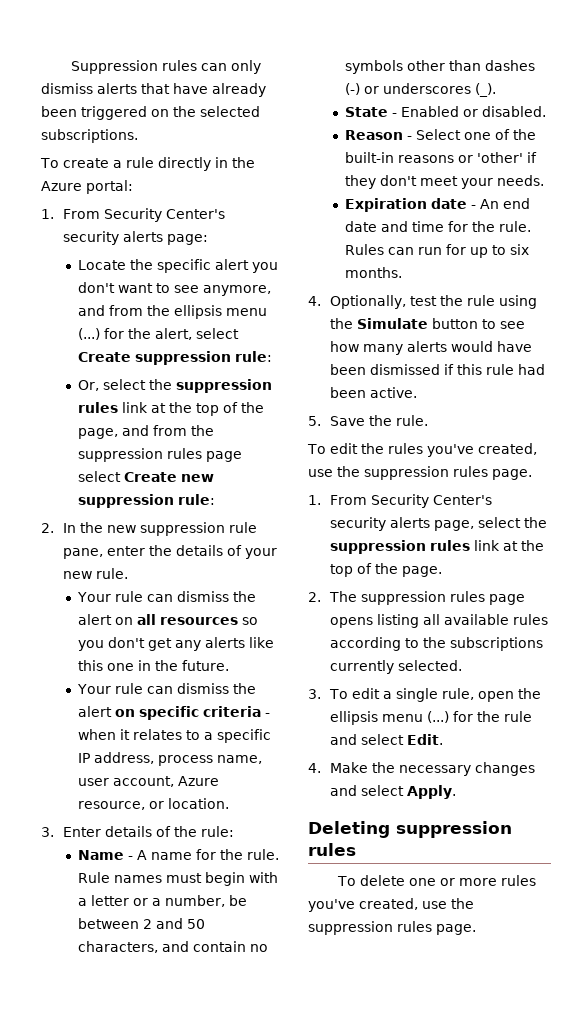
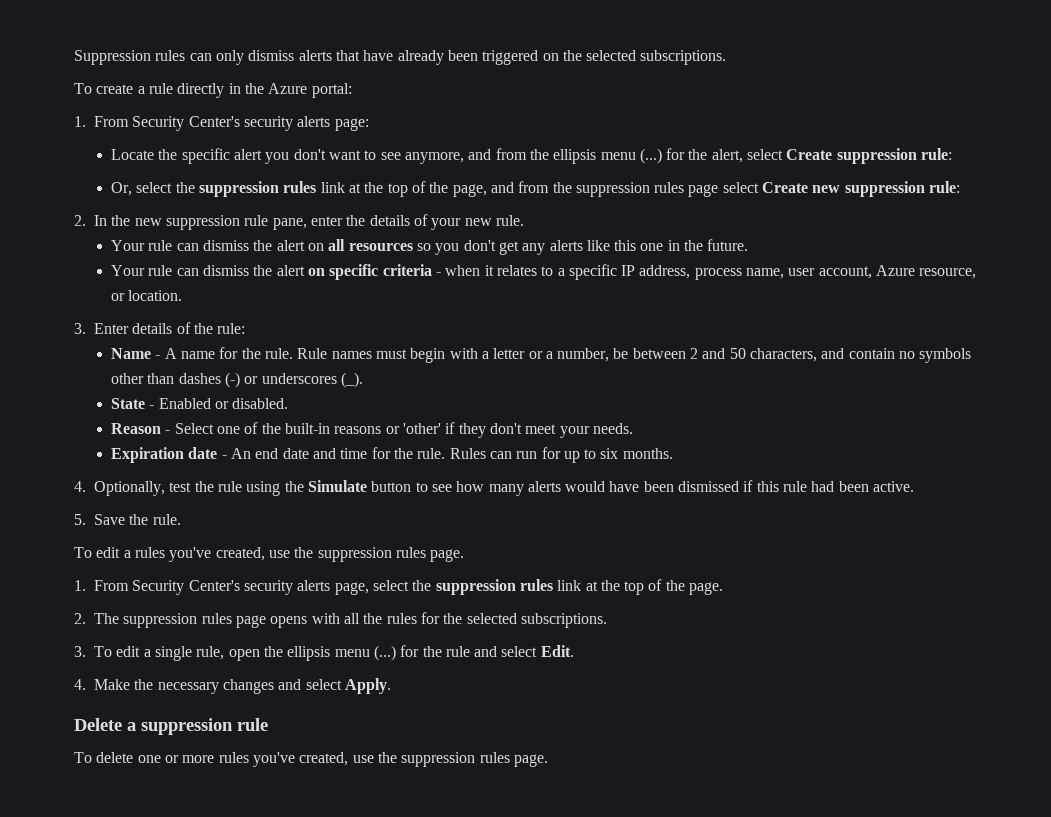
- To edit the rules you've created, use the suppression rules page.
+ To edit a rules you've created, use the suppression rules page.
- 2. The suppression rules page opens listing all available rules according to the subscriptions currently selected.
+ 2. The suppression rules page opens with all the rules for the selected subscriptions.
- Deleting suppression rules
+ Delete a suppression rule

